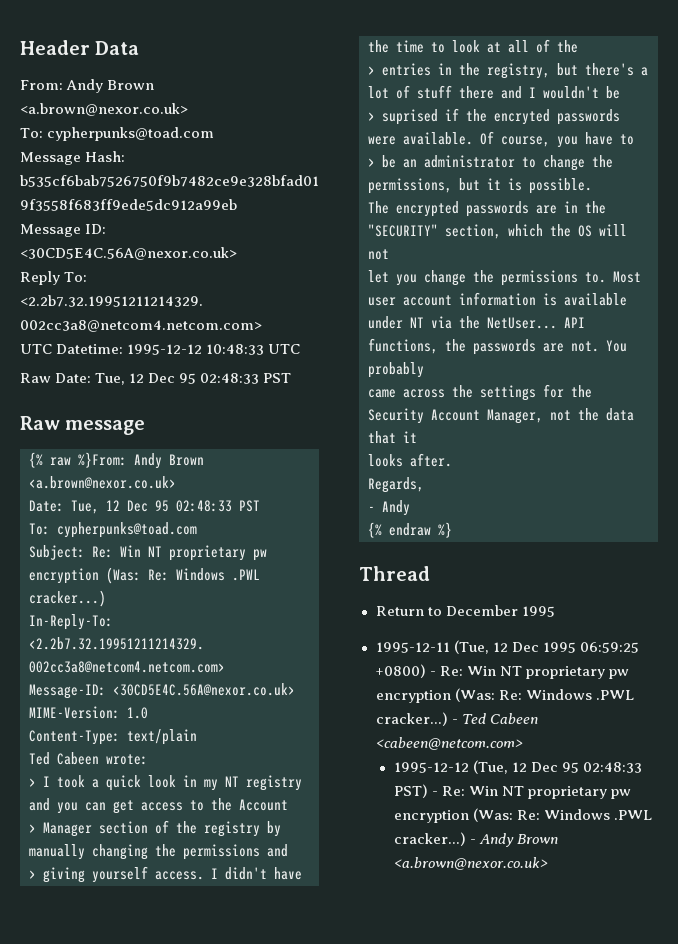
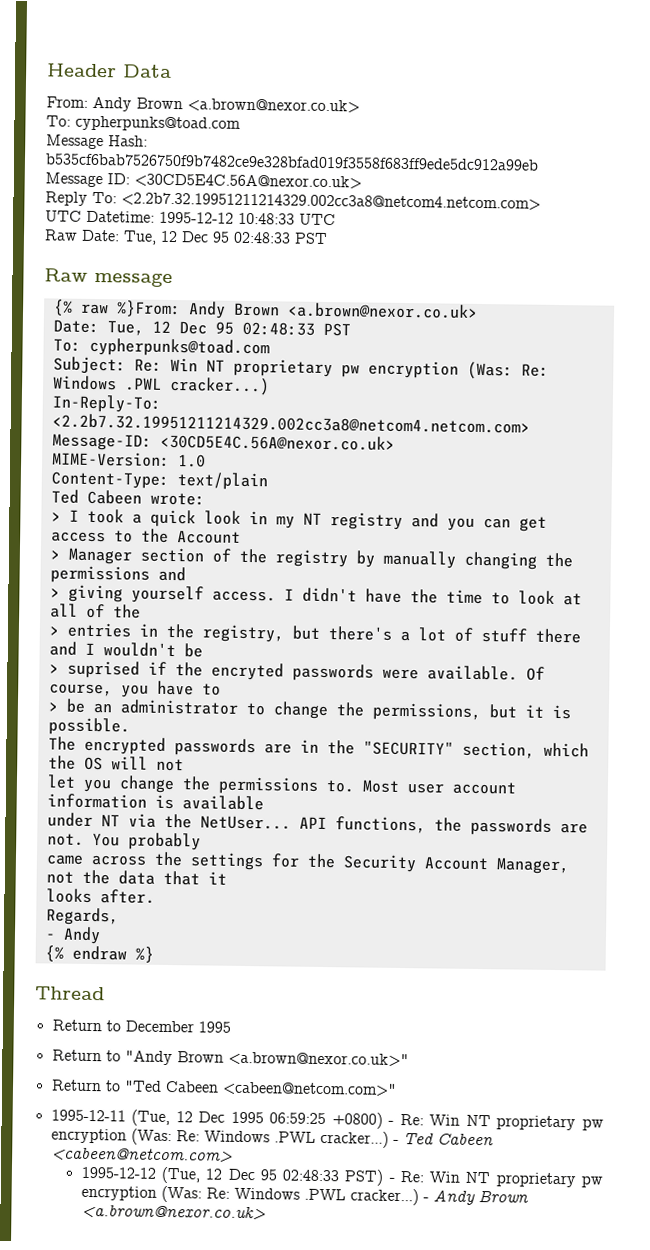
+ Return to "Andy Brown <a.brown@nexor.co.uk>"
+ Return to "Ted Cabeen <cabeen@netcom.com>"

